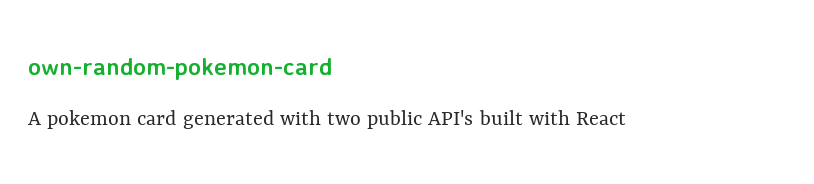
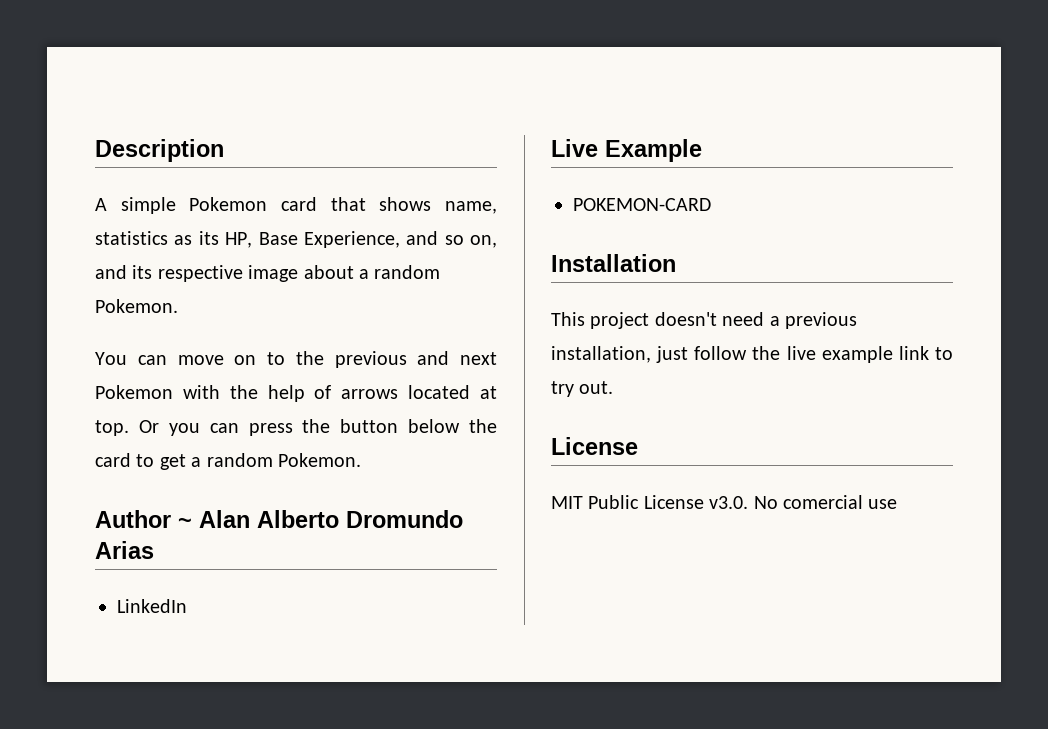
- own-random-pokemon-card
+ Description
- A pokemon card generated with two public API's built with React
+ A simple Pokemon card that shows name, statistics as its HP, Base Experience, and so on, and its respective image about a random Pokemon.
+ You can move on to the previous and next Pokemon with the help of arrows located at top. Or you can press the button below the card to get a random Pokemon.
+ Author ~ Alan Alberto Dromundo Arias
+ LinkedIn
+ Live Example
+ POKEMON-CARD
+ Installation
+ This project doesn't need a previous installation, just follow the live example link to try out.
+ License
+ MIT Public License v3.0. No comercial use

